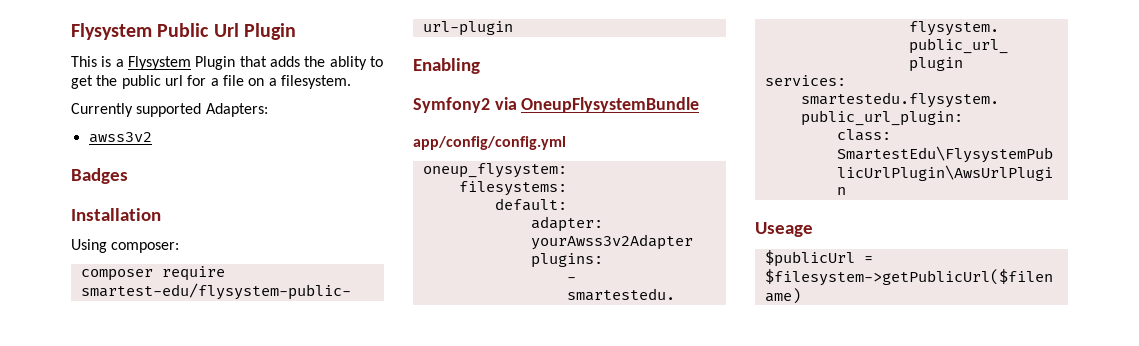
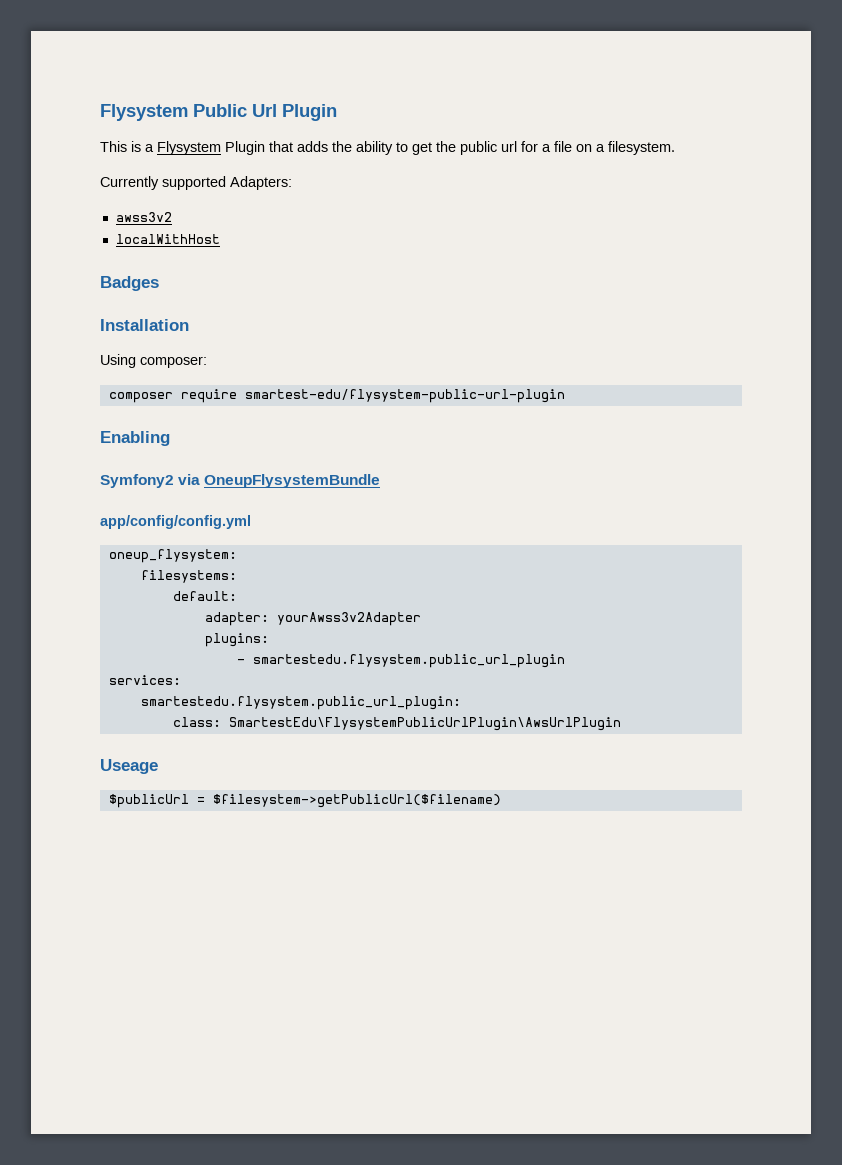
- This is a Flysystem Plugin that adds the ablity to get the public url for a file on a filesystem.
+ This is a Flysystem Plugin that adds the ability to get the public url for a file on a filesystem.
+ localWithHost

